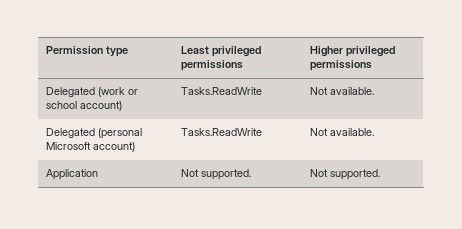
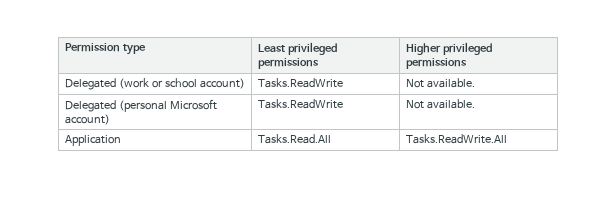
- Application | Not supported. | Not supported.
+ Application | Tasks.Read.All | Tasks.ReadWrite.All

